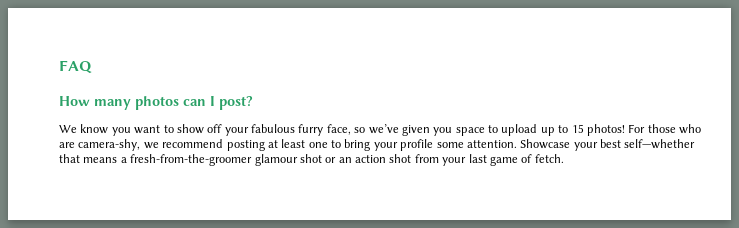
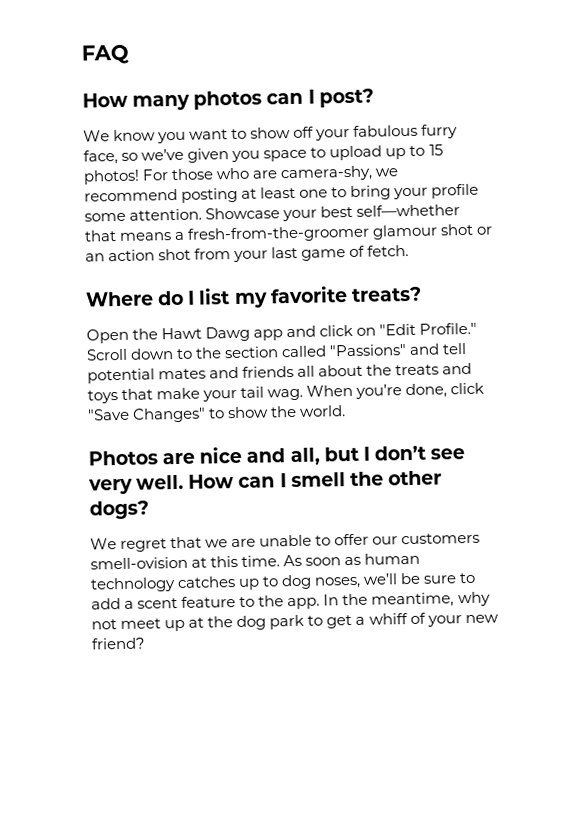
+ Where do I list my favorite treats?
+ Open the Hawt Dawg app and click on "Edit Profile." Scroll down to the section called "Passions" and tell potential mates and friends all about the treats and toys that make your tail wag. When you’re done, click "Save Changes" to show the world.
+ Photos are nice and all, but I don’t see very well. How can I smell the other dogs?
+ We regret that we are unable to offer our customers smell-ovision at this time. As soon as human technology catches up to dog noses, we’ll be sure to add a scent feature to the app. In the meantime, why not meet up at the dog park to get a whiff of your new friend?

